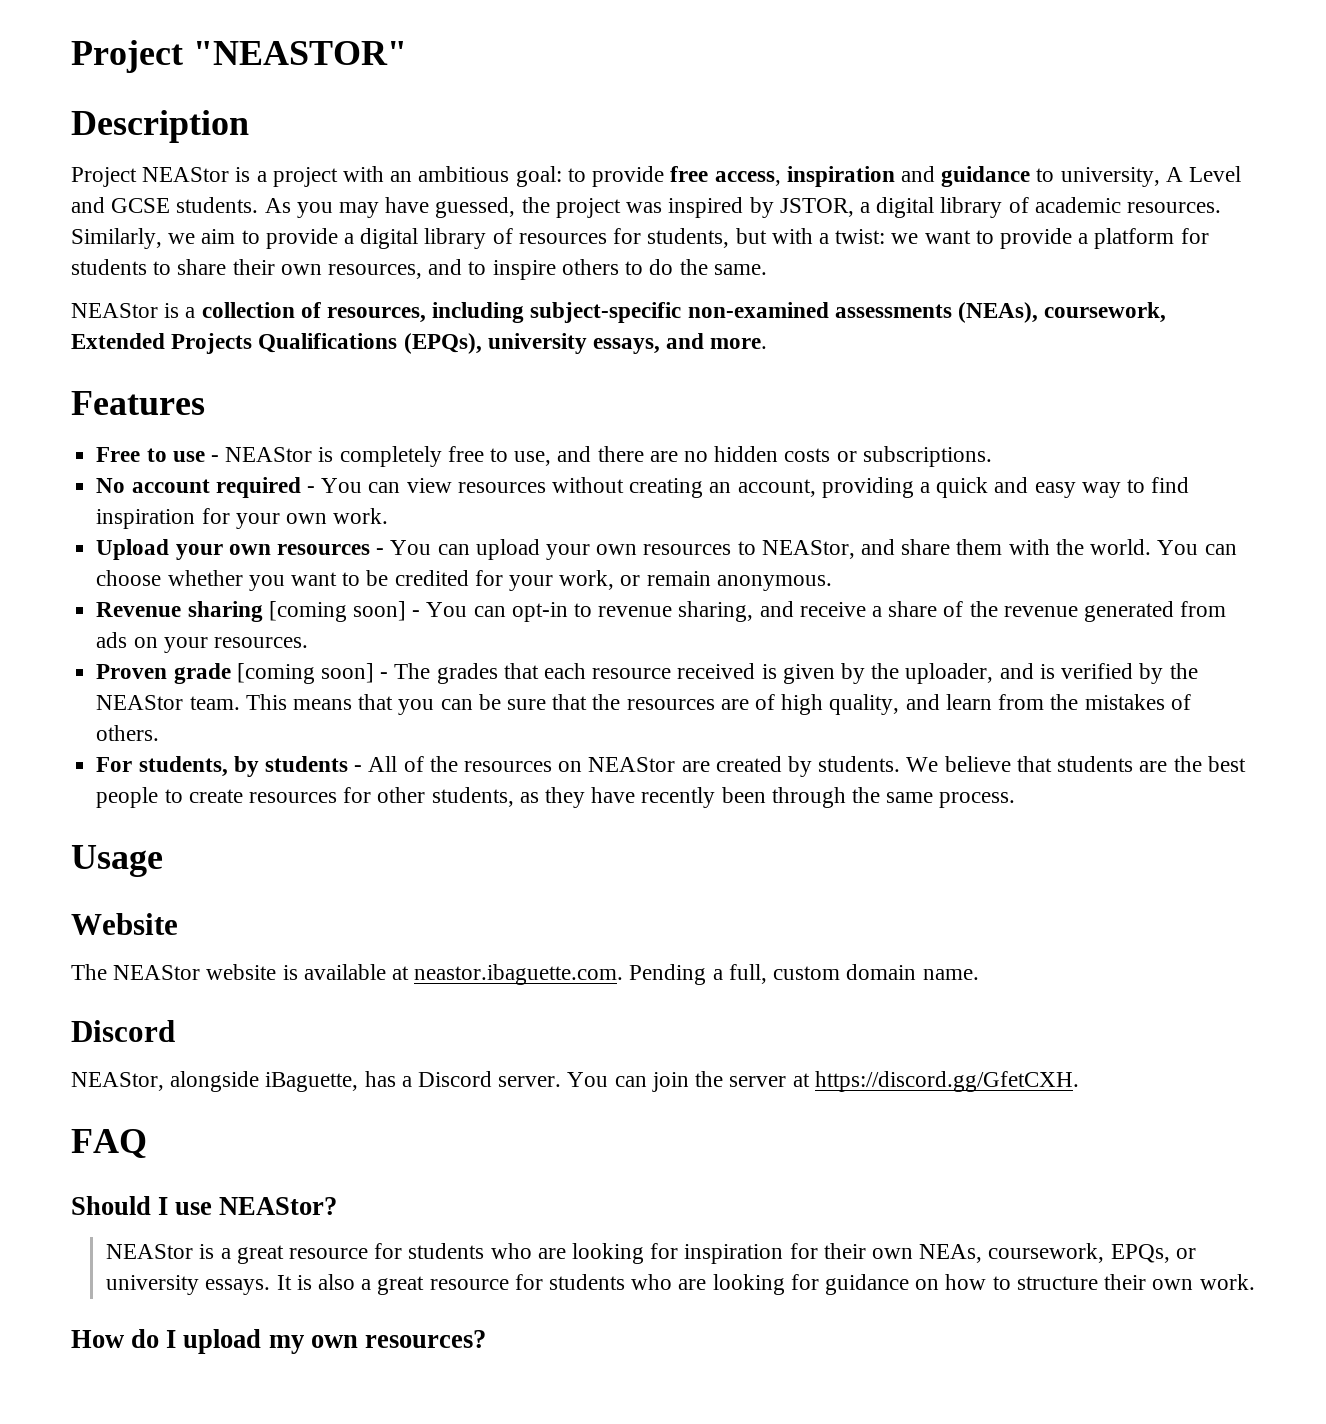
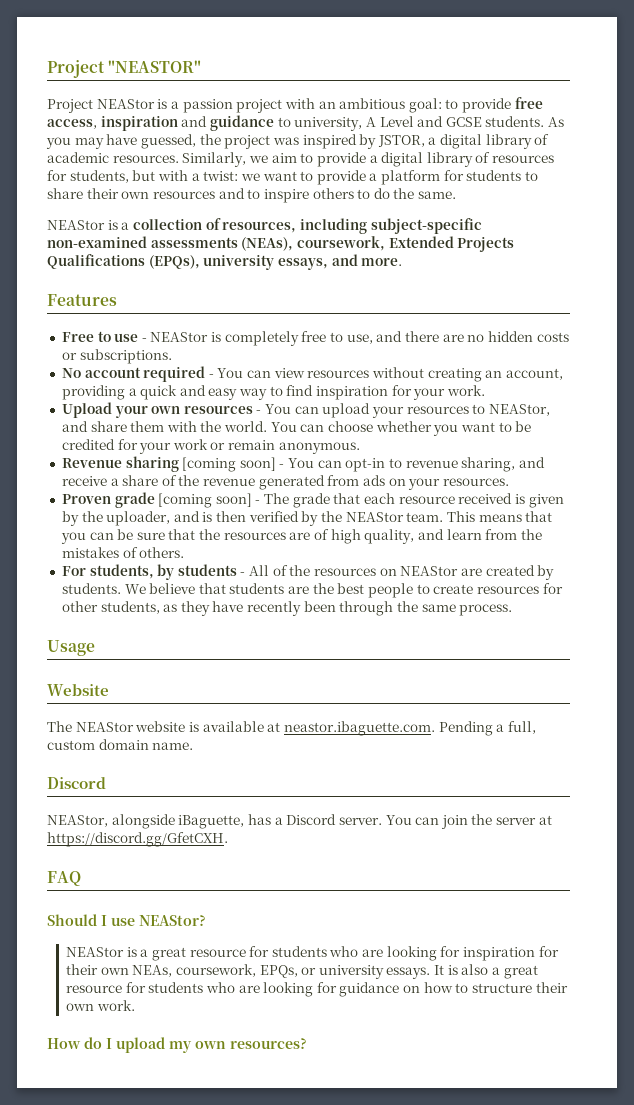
- Description
- Project NEAStor is a project with an ambitious goal: to provide free access, inspiration and guidance to university, A Level and GCSE students.
+ Project NEAStor is a passion project with an ambitious goal: to provide free access, inspiration and guidance to university, A Level and GCSE students.
- Similarly, we aim to provide a digital library of resources for students, but with a twist: we want to provide a platform for students to share their own resources, and to inspire others to do the same.
+ Similarly, we aim to provide a digital library of resources for students, but with a twist: we want to provide a platform for students to share their own resources and to inspire others to do the same.
- No account required - You can view resources without creating an account, providing a quick and easy way to find inspiration for your own work.
+ No account required - You can view resources without creating an account, providing a quick and easy way to find inspiration for your work.
- Upload your own resources - You can upload your own resources to NEAStor, and share them with the world.
+ Upload your own resources - You can upload your resources to NEAStor, and share them with the world.
- You can choose whether you want to be credited for your work, or remain anonymous.
+ You can choose whether you want to be credited for your work or remain anonymous.
- Proven grade [coming soon] - The grades that each resource received is given by the uploader, and is verified by the NEAStor team.
+ Proven grade [coming soon] - The grade that each resource received is given by the uploader, and is then verified by the NEAStor team.

